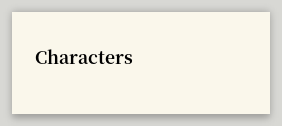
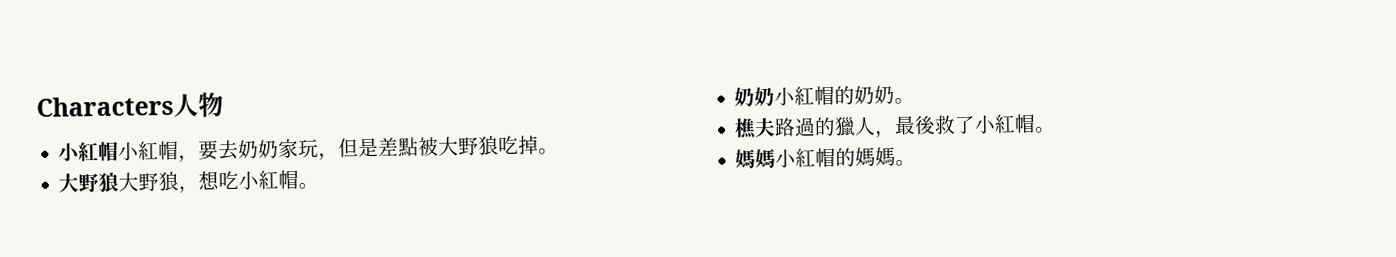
- Characters
+ Characters人物
+ 小紅帽小紅帽，要去奶奶家玩，但是差點被大野狼吃掉。
+ 大野狼大野狼，想吃小紅帽。
+ 奶奶小紅帽的奶奶。
+ 樵夫路過的獵人，最後救了小紅帽。
+ 媽媽小紅帽的媽媽。

